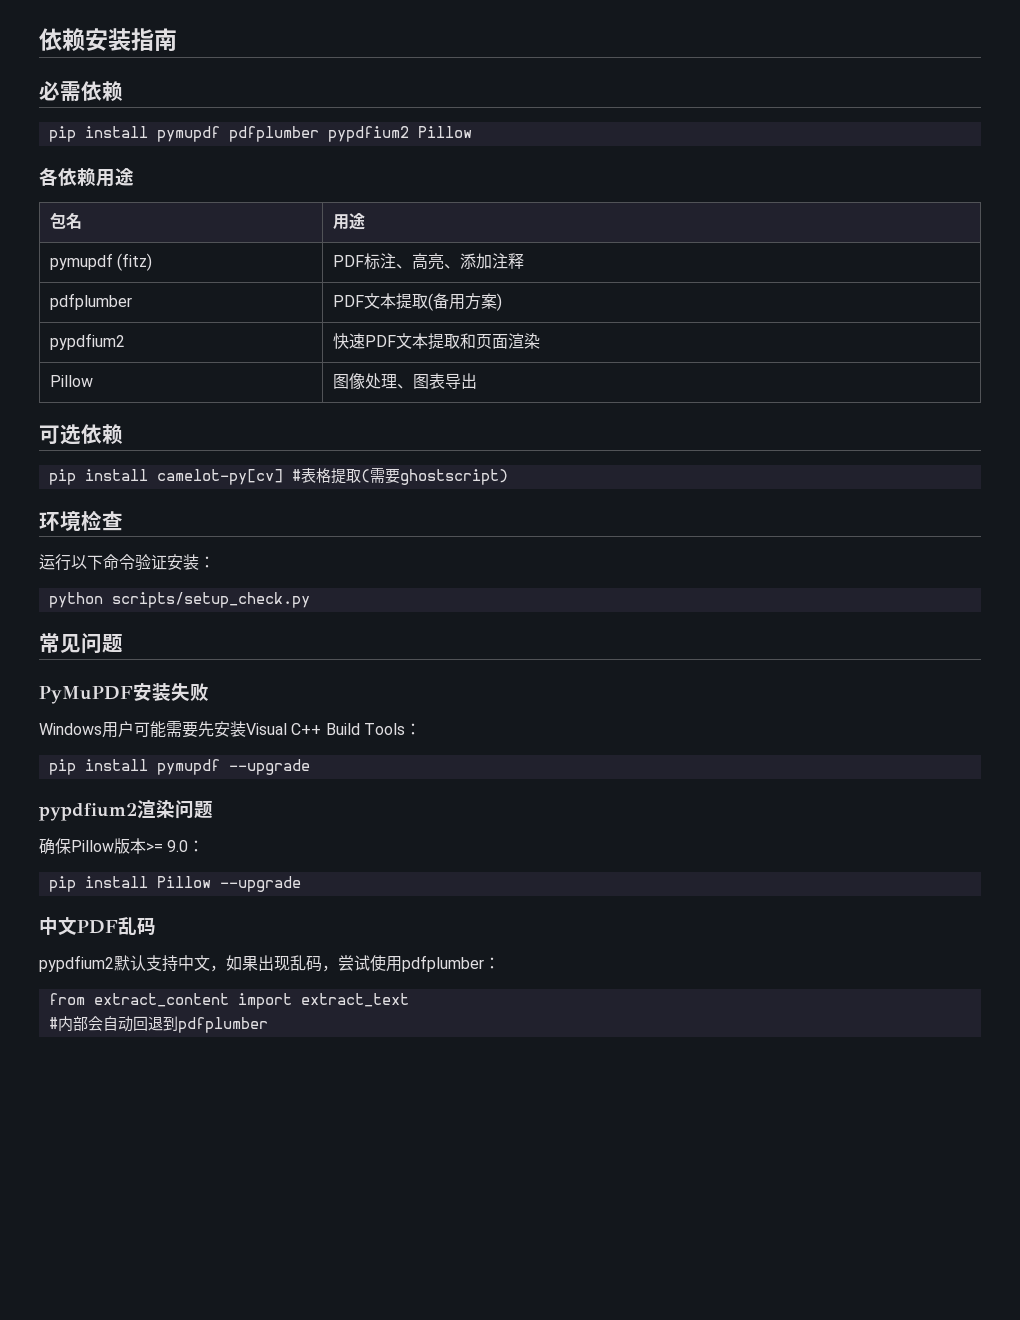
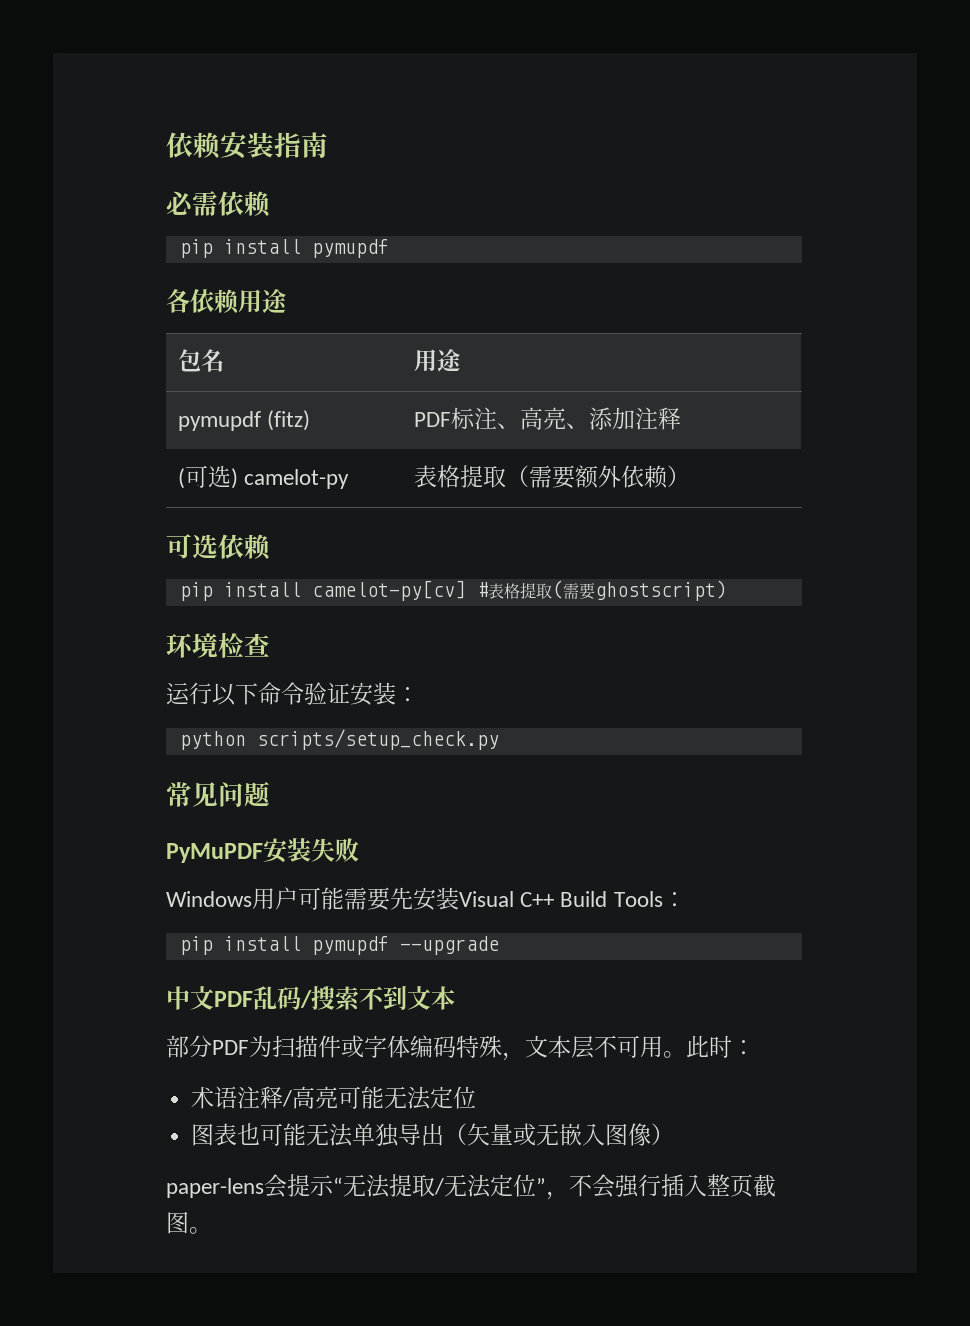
  必需依赖
- pip install pymupdf pdfplumber pypdfium2 Pillow
+ pip install pymupdf
- pdfplumber | PDF文本提取(备用方案)
- pypdfium2 | 快速PDF文本提取和页面渲染
- Pillow | 图像处理、图表导出
+ (可选) camelot-py | 表格提取（需要额外依赖）
- pypdfium2渲染问题
- 确保Pillow版本>= 9.0：
- pip install Pillow --upgrade
- 中文PDF乱码
- pypdfium2默认支持中文，如果出现乱码，尝试使用pdfplumber：
- from extract_content import extract_text
- #内部会自动回退到pdfplumber
+ 中文PDF乱码/搜索不到文本
+ 部分PDF为扫描件或字体编码特殊，文本层不可用。此时：
+ 术语注释/高亮可能无法定位
+ 图表也可能无法单独导出（矢量或无嵌入图像）
+ paper-lens会提示“无法提取/无法定位”，不会强行插入整页截图。

